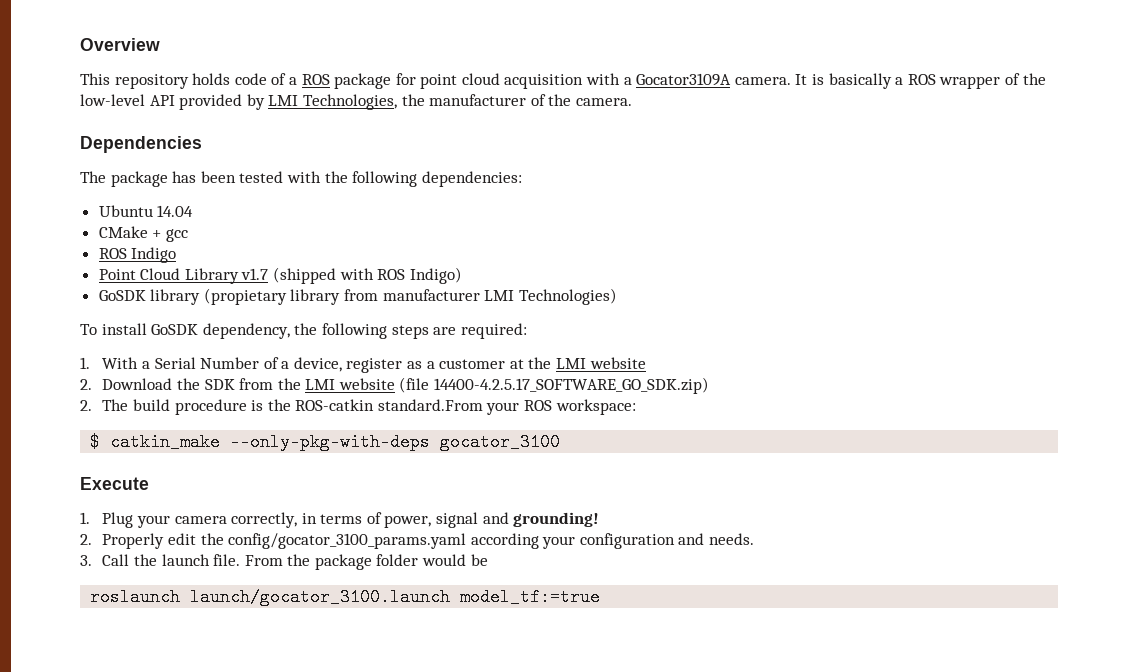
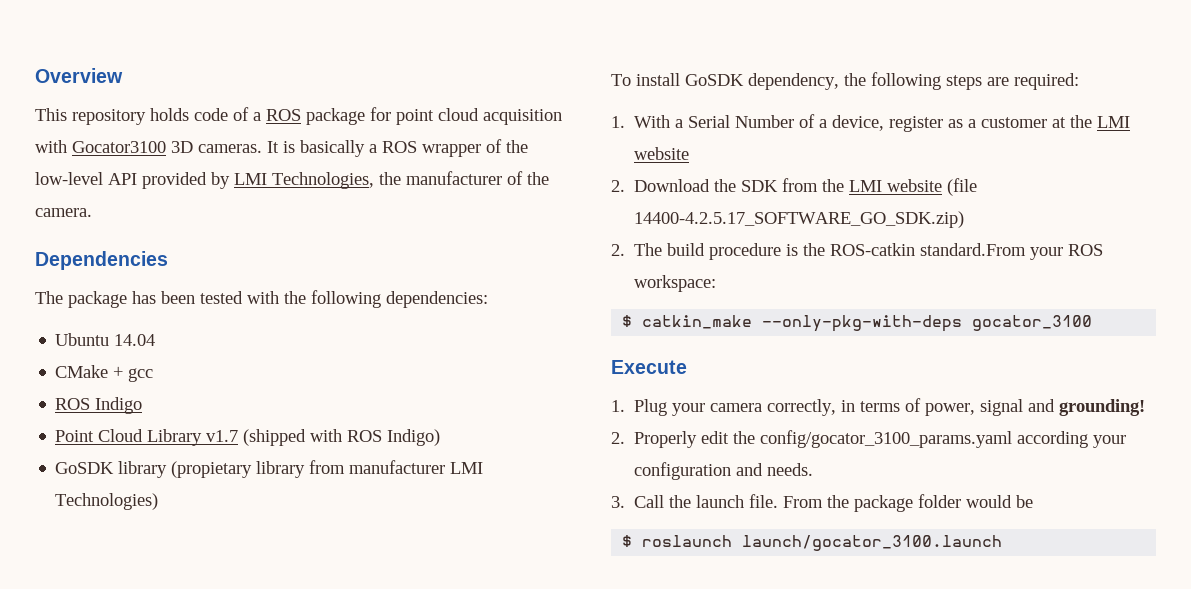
- This repository holds code of a ROS package for point cloud acquisition with a Gocator3109A camera.
+ This repository holds code of a ROS package for point cloud acquisition with Gocator3100 3D cameras.
- roslaunch launch/gocator_3100.launch model_tf:=true
+ $ roslaunch launch/gocator_3100.launch

